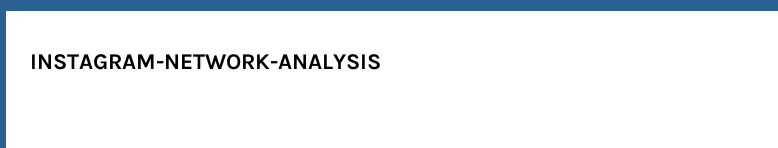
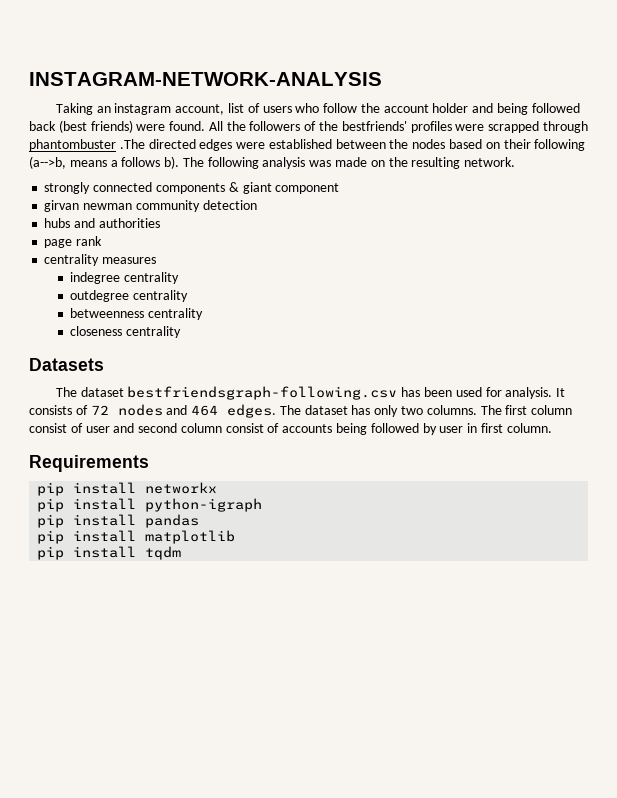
+ Taking an instagram account, list of users who follow the account holder and being followed back (best friends) were found. All the followers of the bestfriends' profiles were scrapped through phantombuster .The directed edges were established between the nodes based on their following (a-->b, means a follows b). The following analysis was made on the resulting network.
+ strongly connected components & giant component
+ girvan newman community detection
+ hubs and authorities
+ page rank
+ centrality measures
+ indegree centrality
+ outdegree centrality
+ betweenness centrality
+ closeness centrality
+ Datasets
+ The dataset bestfriendsgraph-following.csv has been used for analysis. It consists of 72 nodes and 464 edges. The dataset has only two columns. The first column consist of user and second column consist of accounts being followed by user in first column.
+ Requirements
+ pip install networkx
+ pip install python-igraph
+ pip install pandas
+ pip install matplotlib
+ pip install tqdm

